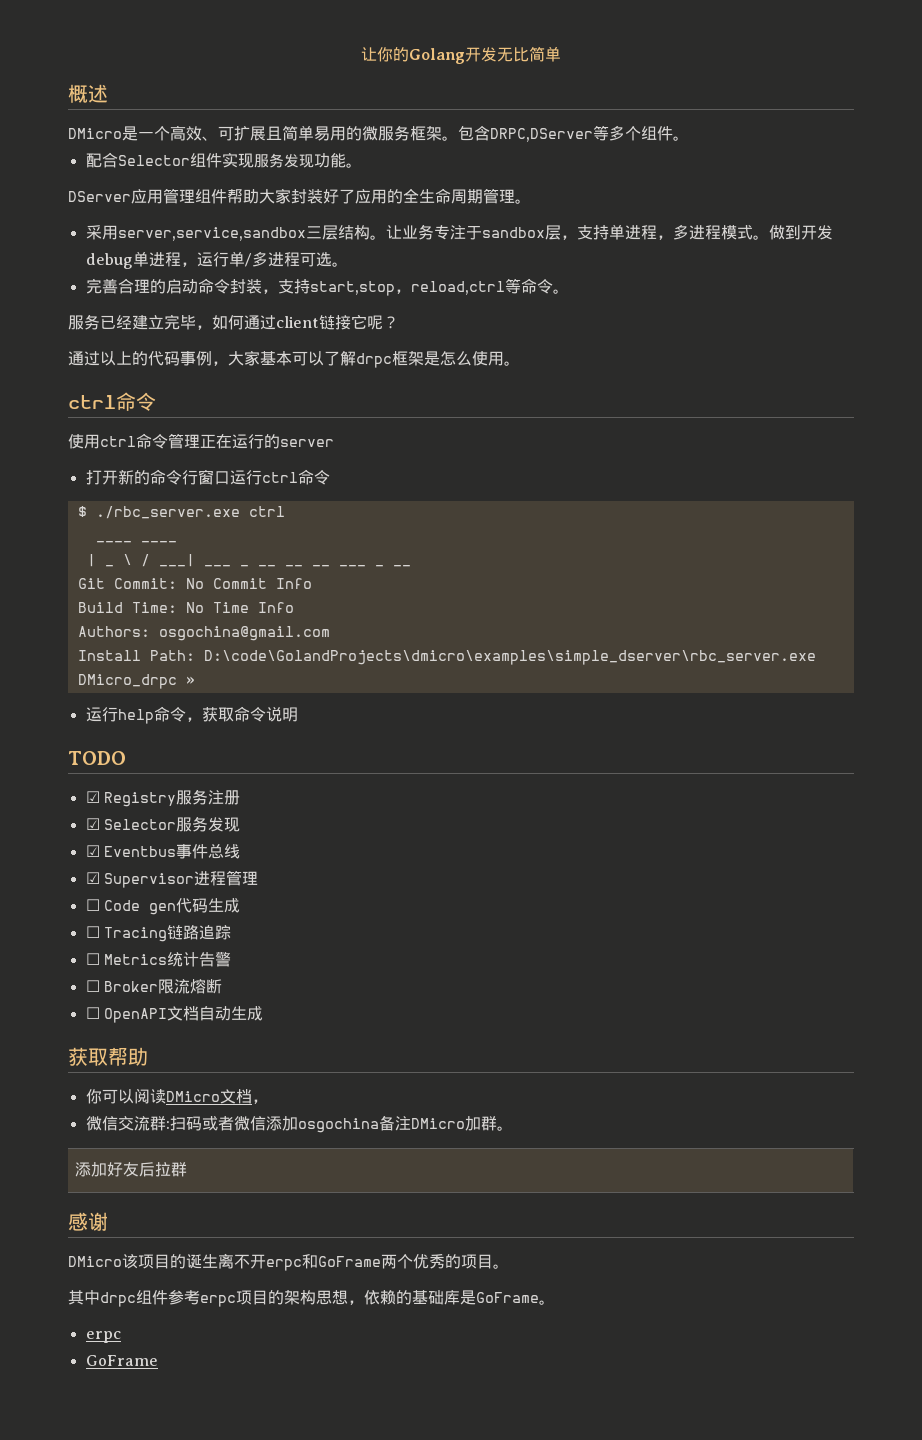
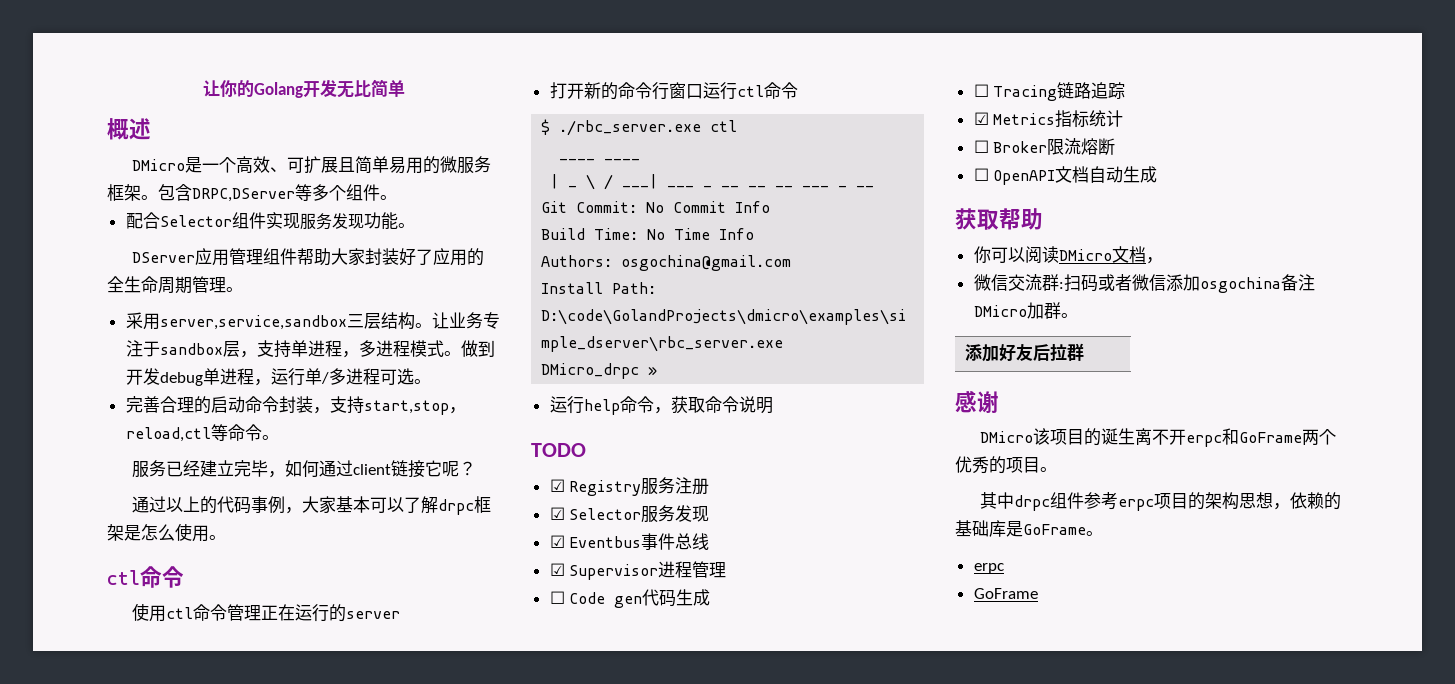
- 完善合理的启动命令封装，支持start,stop，reload,ctrl等命令。
+ 完善合理的启动命令封装，支持start,stop，reload,ctl等命令。
  通过以上的代码事例，大家基本可以了解drpc框架是怎么使用。
- ctrl命令
+ ctl命令
- 使用ctrl命令管理正在运行的server
+ 使用ctl命令管理正在运行的server
- 打开新的命令行窗口运行ctrl命令
+ 打开新的命令行窗口运行ctl命令
- $ ./rbc_server.exe ctrl
+ $ ./rbc_server.exe ctl
- ☐ Metrics统计告警
+ ☑ Metrics指标统计

